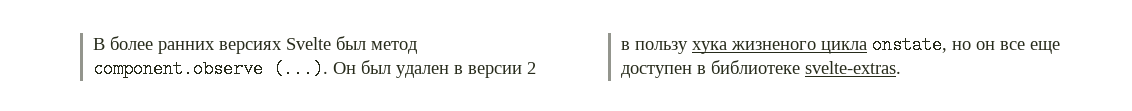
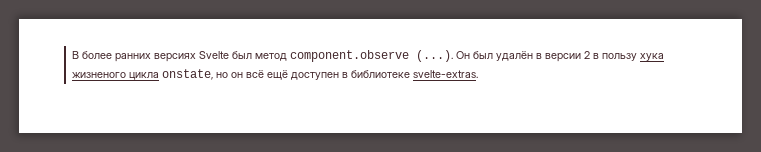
- В более ранних версиях Svelte был метод component.observe (...). Он был удален в версии 2 в пользу хука жизненого цикла onstate, но он все еще доступен в библиотеке svelte-extras.
+ В более ранних версиях Svelte был метод component.observe (...). Он был удалён в версии 2 в пользу хука жизненого цикла onstate, но он всё ещё доступен в библиотеке svelte-extras.

